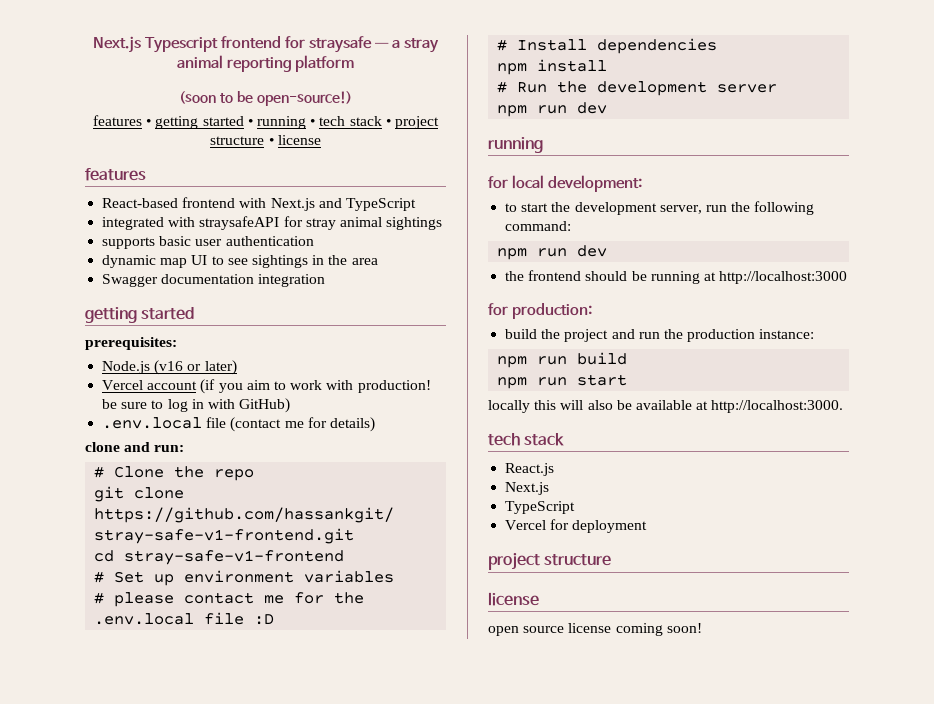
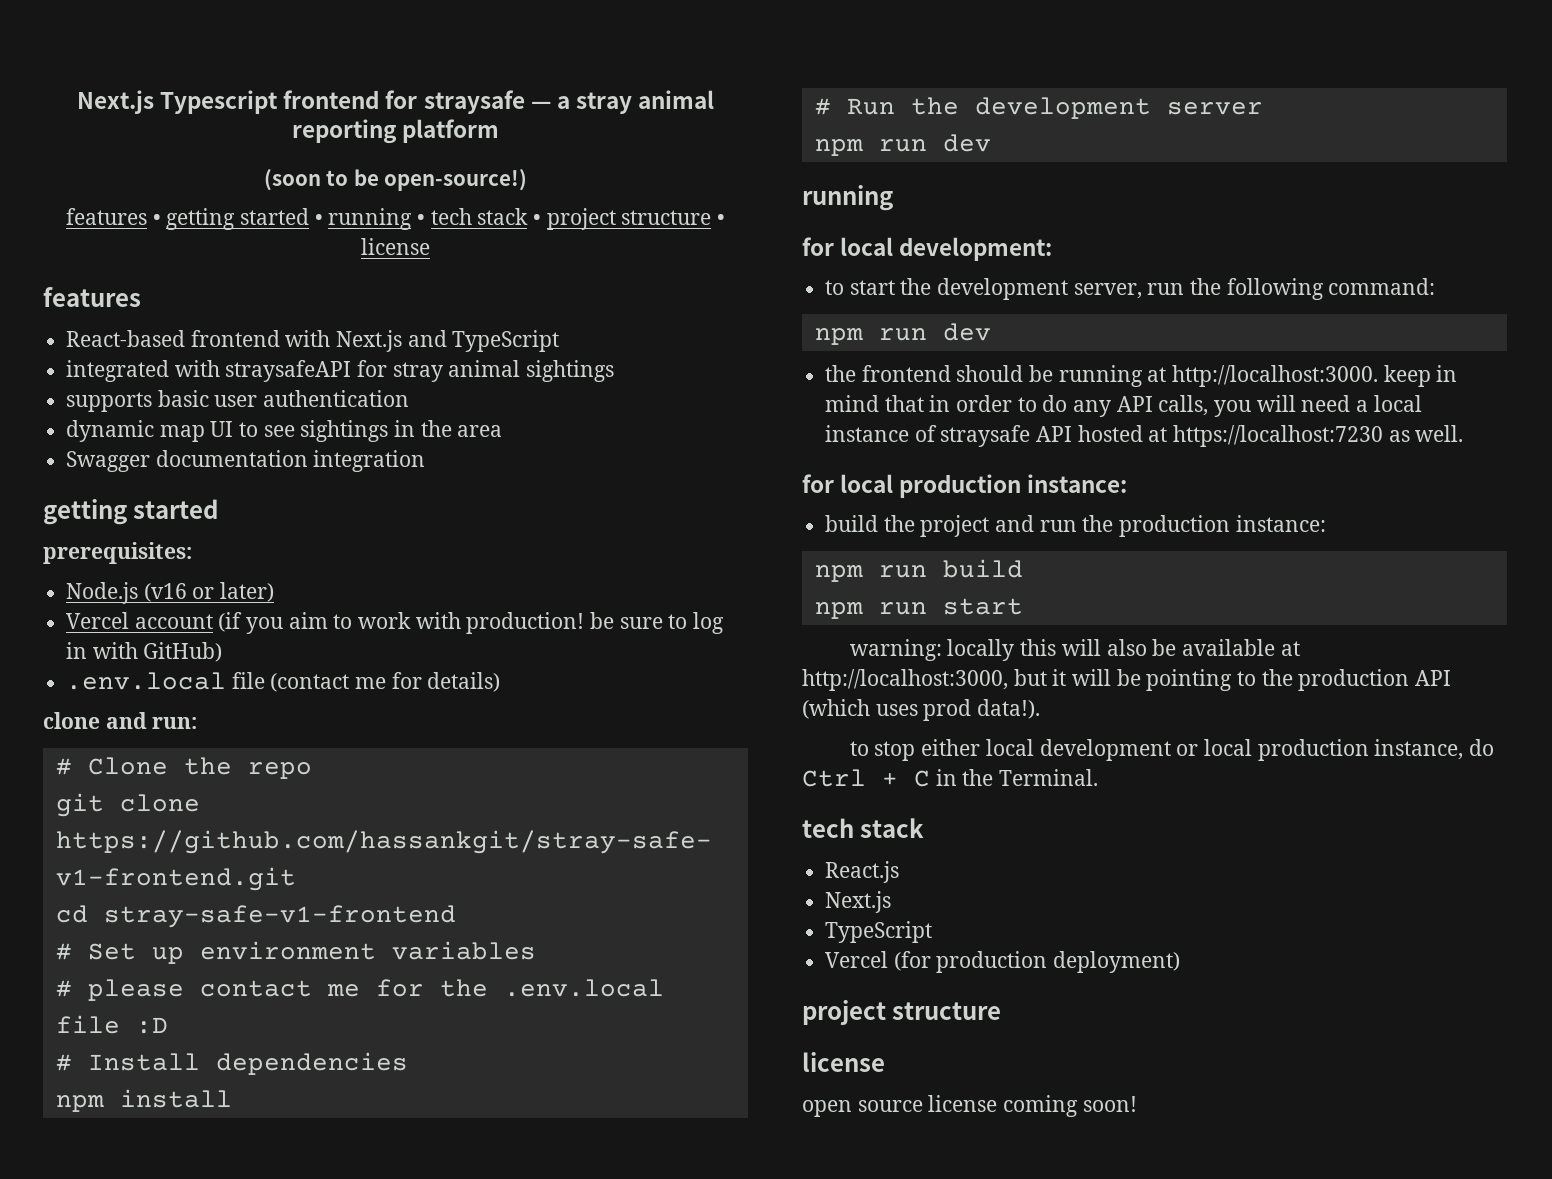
- the frontend should be running at http://localhost:3000
- for production:
+ the frontend should be running at http://localhost:3000. keep in mind that in order to do any API calls, you will need a local instance of straysafe API hosted at https://localhost:7230 as well.
+ for local production instance:
- locally this will also be available at http://localhost:3000.
+ warning: locally this will also be available at http://localhost:3000, but it will be pointing to the production API (which uses prod data!).
+ to stop either local development or local production instance, do Ctrl + C in the Terminal.
- Vercel for deployment
+ Vercel (for production deployment)

